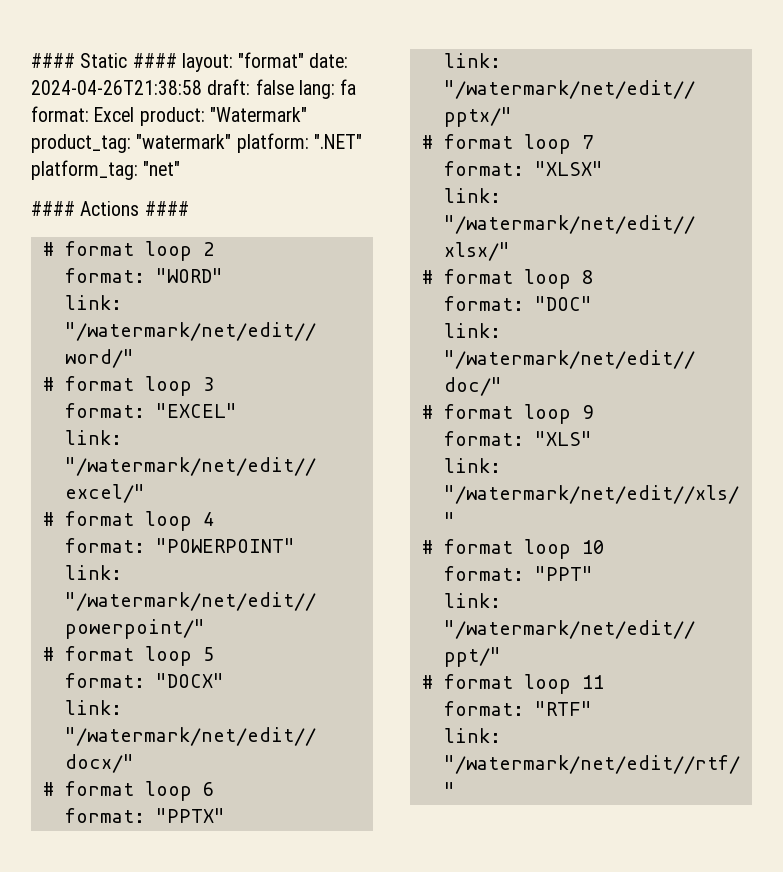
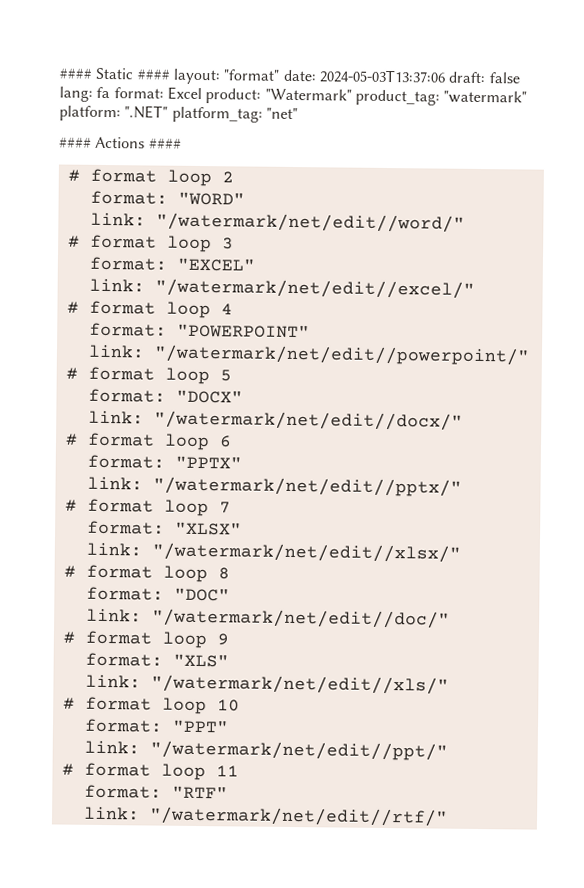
- #### Static #### layout: "format" date: 2024-04-26T21:38:58 draft: false lang: fa format: Excel product: "Watermark" product_tag: "watermark" platform: ".NET" platform_tag: "net"
+ #### Static #### layout: "format" date: 2024-05-03T13:37:06 draft: false lang: fa format: Excel product: "Watermark" product_tag: "watermark" platform: ".NET" platform_tag: "net"

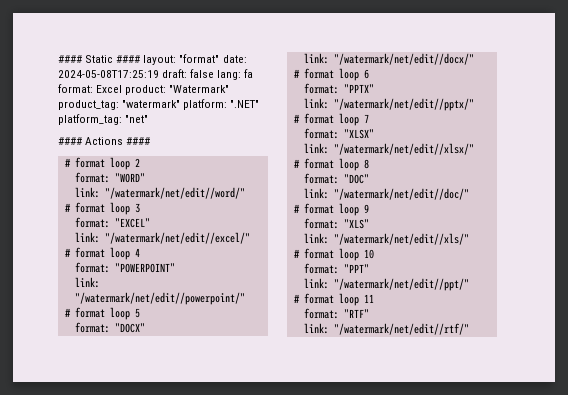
- #### Static #### layout: "format" date: 2024-05-03T13:37:06 draft: false lang: fa format: Excel product: "Watermark" product_tag: "watermark" platform: ".NET" platform_tag: "net"
+ #### Static #### layout: "format" date: 2024-05-08T17:25:19 draft: false lang: fa format: Excel product: "Watermark" product_tag: "watermark" platform: ".NET" platform_tag: "net"

